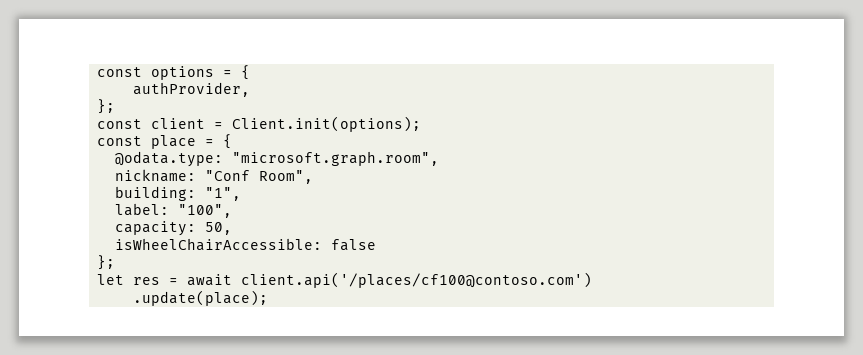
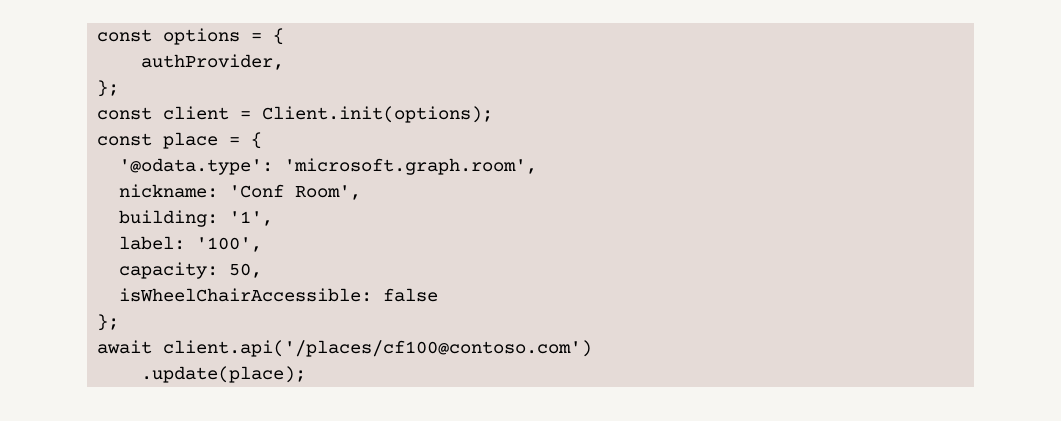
- @odata.type: "microsoft.graph.room",
+ '@odata.type': 'microsoft.graph.room',
- nickname: "Conf Room",
+ nickname: 'Conf Room',
- building: "1",
+ building: '1',
- label: "100",
+ label: '100',
- let res = await client.api('/places/cf100@contoso.com')
+ await client.api('/places/cf100@contoso.com')

